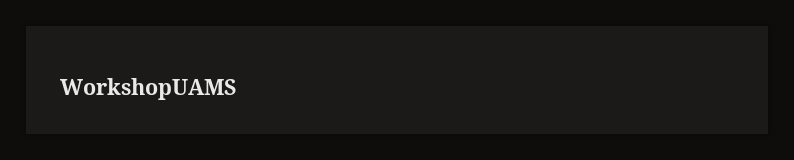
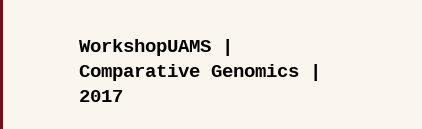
- WorkshopUAMS
+ WorkshopUAMS | Comparative Genomics | 2017

